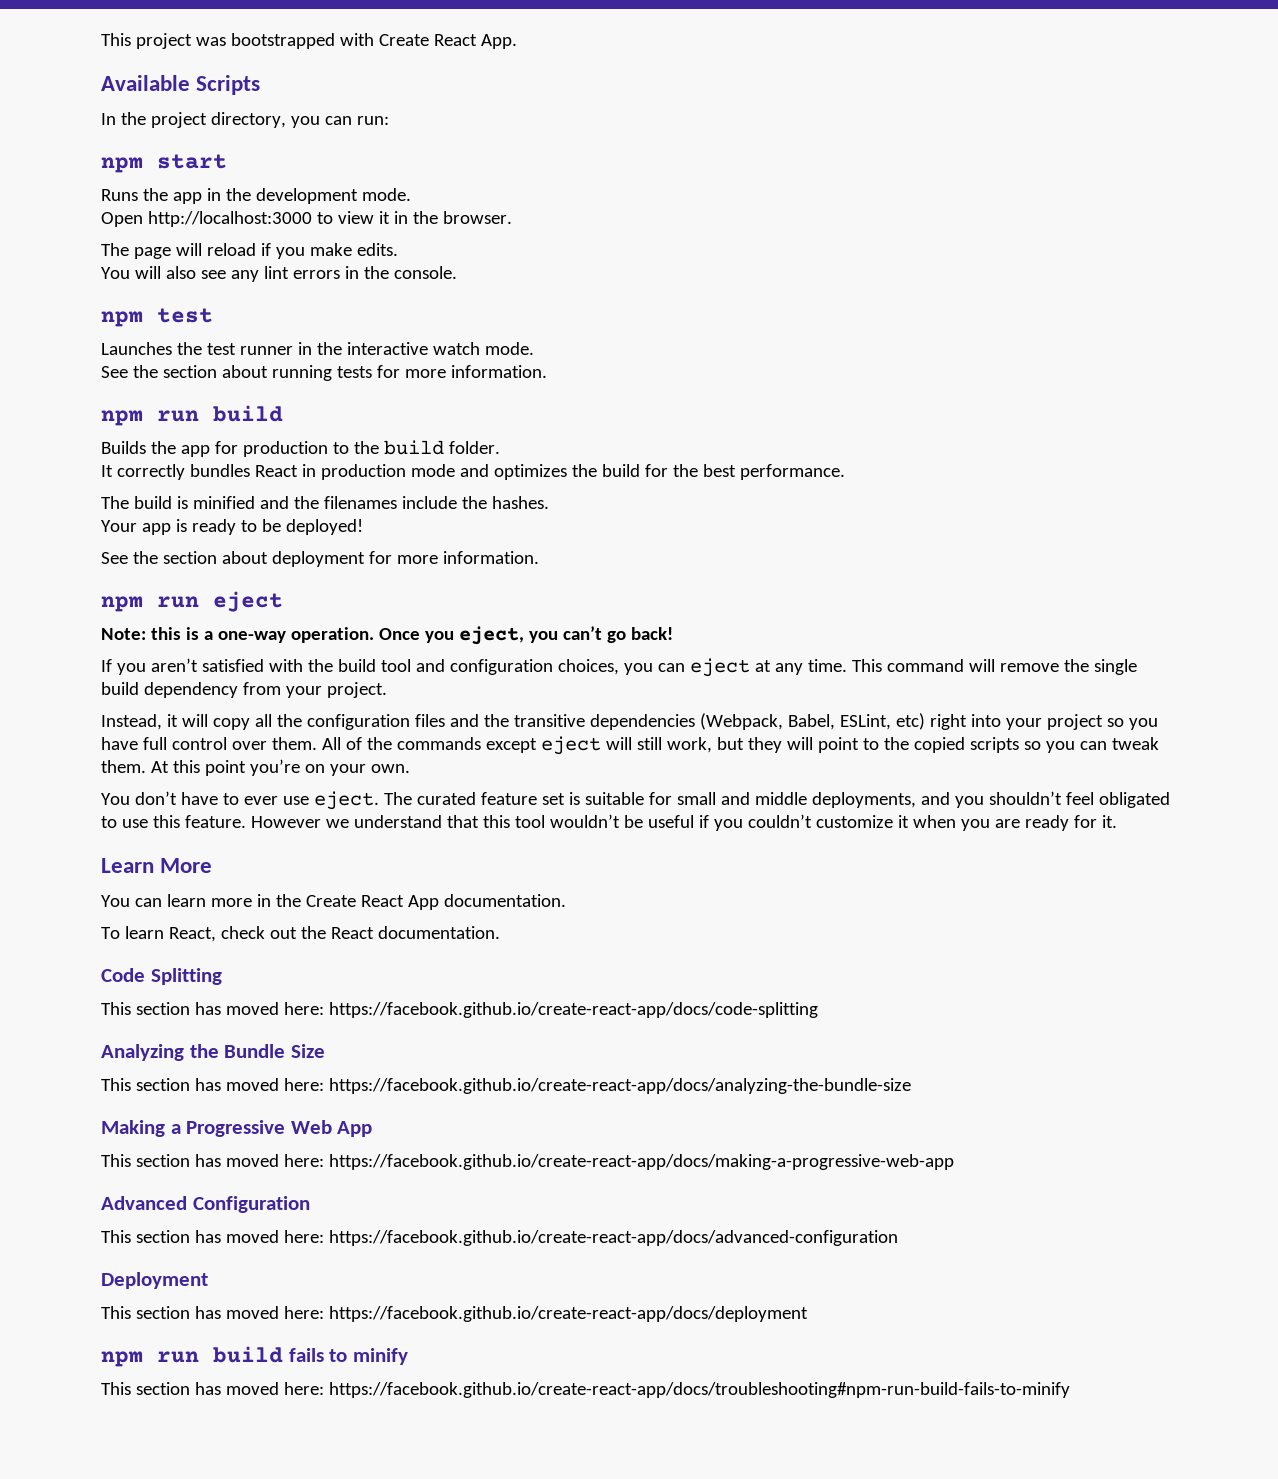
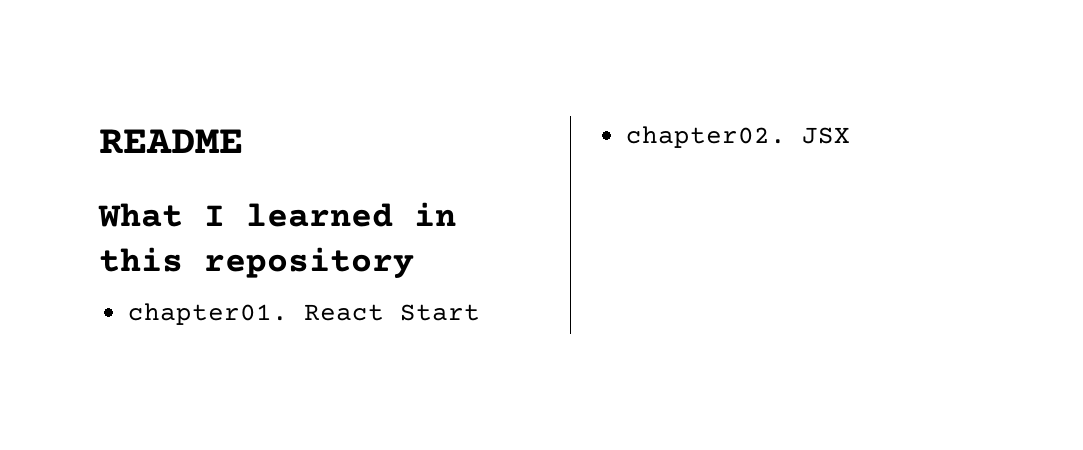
- This project was bootstrapped with Create React App.
- Available Scripts
- In the project directory, you can run:
- npm start
- Runs the app in the development mode.
- Open http://localhost:3000 to view it in the browser.
- The page will reload if you make edits.
- You will also see any lint errors in the console.
- npm test
- Launches the test runner in the interactive watch mode.
- See the section about running tests for more information.
- npm run build
- Builds the app for production to the build folder.
- It correctly bundles React in production mode and optimizes the build for the best performance.
- The build is minified and the filenames include the hashes.
- Your app is ready to be deployed!
- See the section about deployment for more information.
- npm run eject
- Note: this is a one-way operation. Once you eject, you can’t go back!
- If you aren’t satisfied with the build tool and configuration choices, you can eject at any time. This command will remove the single build dependency from your project.
- Instead, it will copy all the configuration files and the transitive dependencies (Webpack, Babel, ESLint, etc) right into your project so you have full control over them. All of the commands except eject will still work, but they will point to the copied scripts so you can tweak them. At this point you’re on your own.
- You don’t have to ever use eject. The curated feature set is suitable for small and middle deployments, and you shouldn’t feel obligated to use this feature. However we understand that this tool wouldn’t be useful if you couldn’t customize it when you are ready for it.
- Learn More
- You can learn more in the Create React App documentation.
- To learn React, check out the React documentation.
- Code Splitting
- This section has moved here: https://facebook.github.io/create-react-app/docs/code-splitting
- Analyzing the Bundle Size
- This section has moved here: https://facebook.github.io/create-react-app/docs/analyzing-the-bundle-size
- Making a Progressive Web App
- This section has moved here: https://facebook.github.io/create-react-app/docs/making-a-progressive-web-app
- Advanced Configuration
- This section has moved here: https://facebook.github.io/create-react-app/docs/advanced-configuration
- Deployment
- This section has moved here: https://facebook.github.io/create-react-app/docs/deployment
- npm run build fails to minify
- This section has moved here: https://facebook.github.io/create-react-app/docs/troubleshooting#npm-run-build-fails-to-minify
+ README
+ What I learned in this repository
+ chapter01. React Start
+ chapter02. JSX

